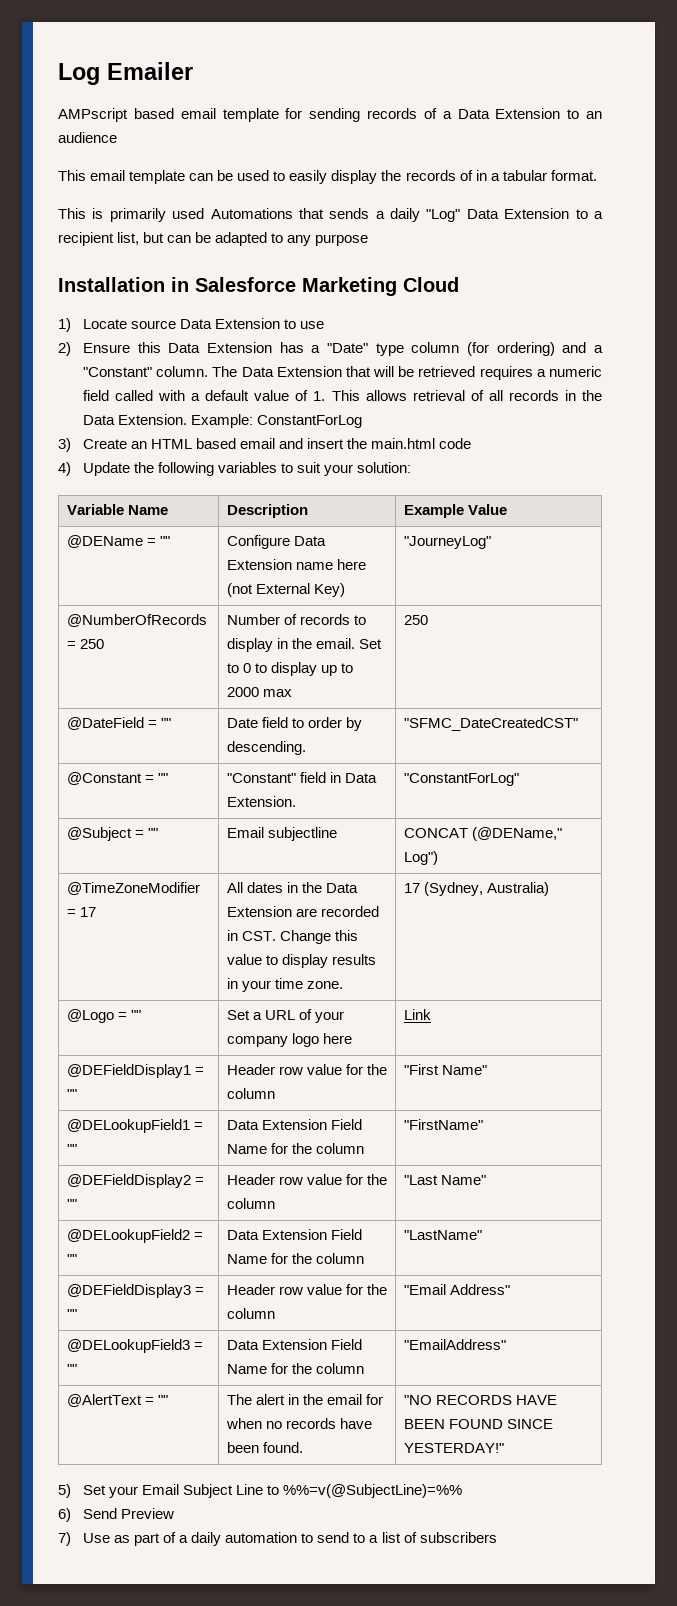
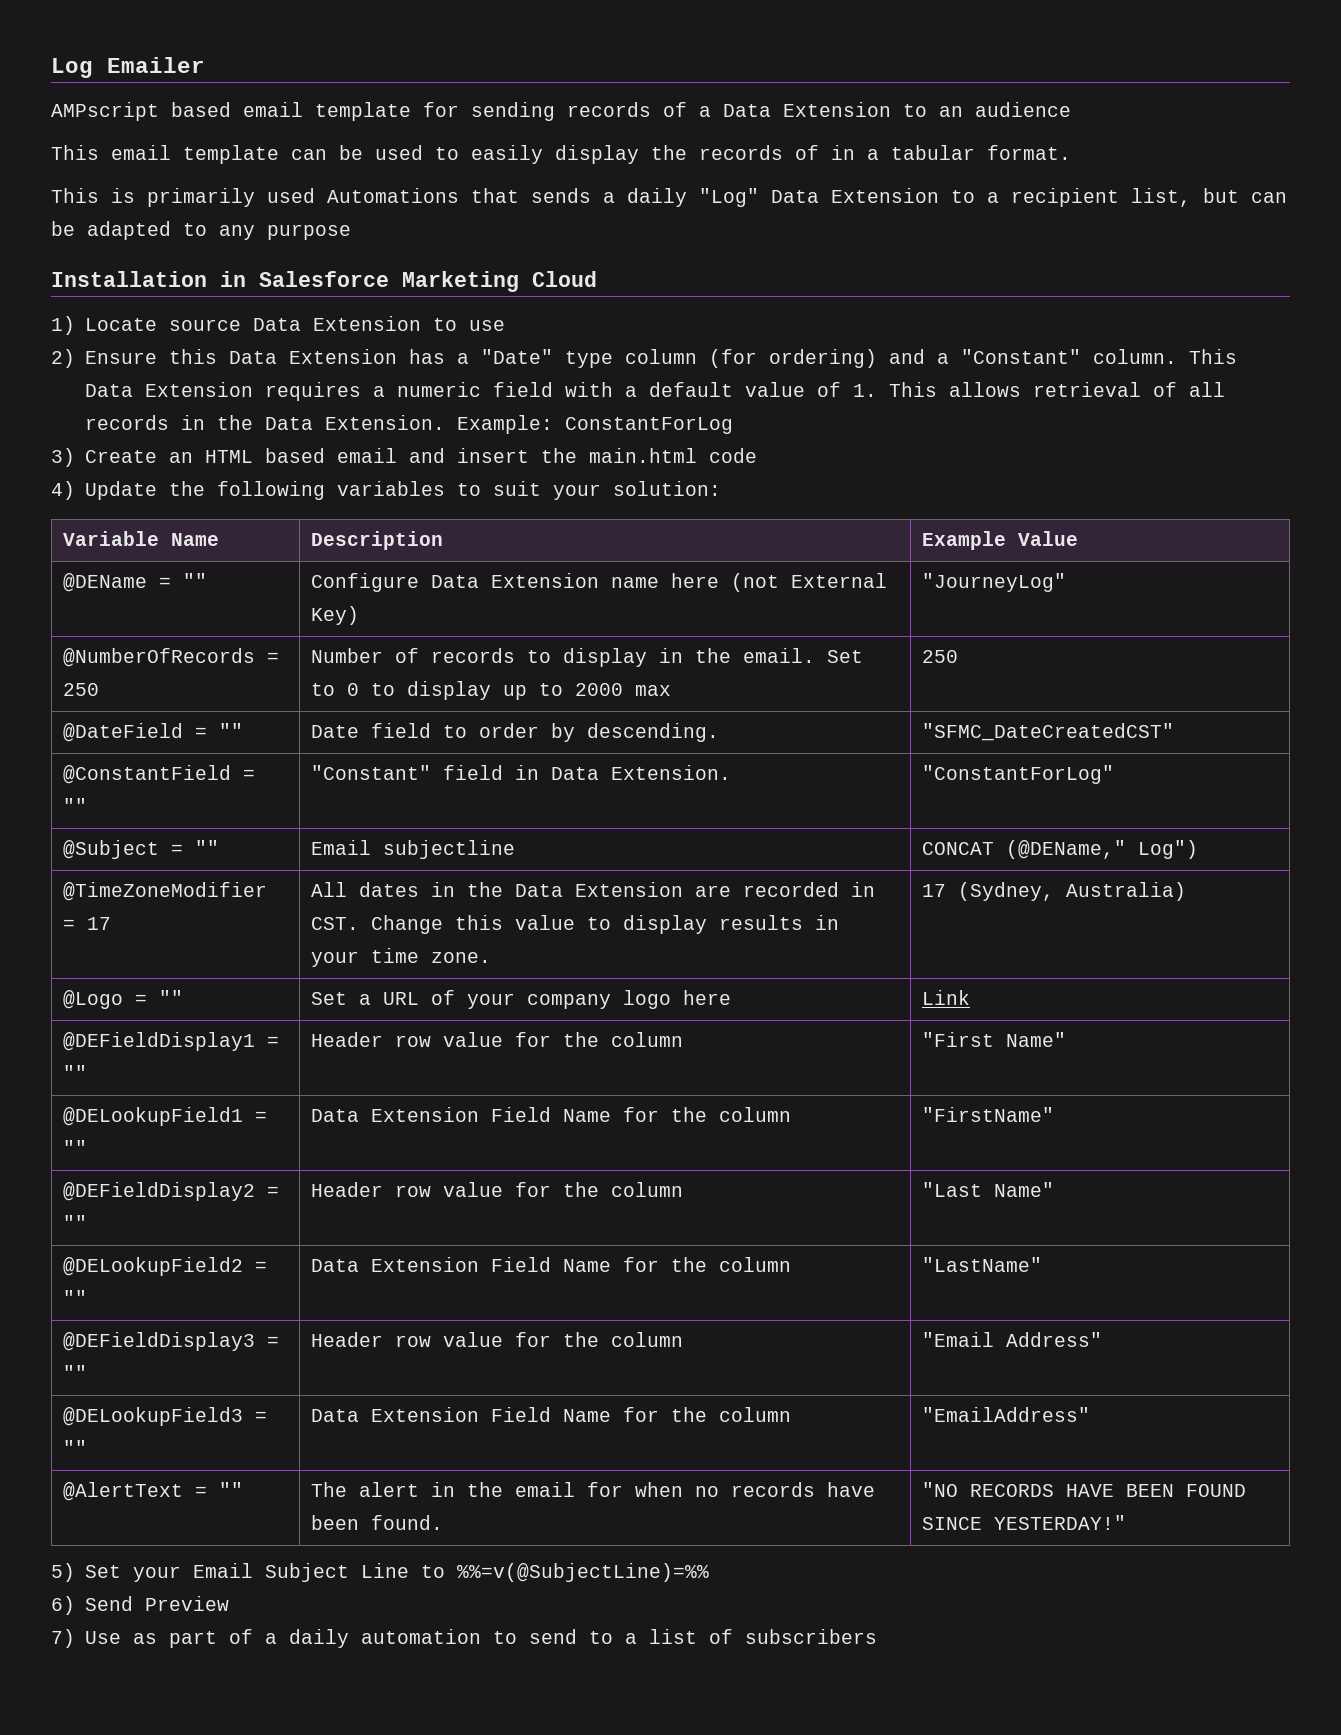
- The Data Extension that will be retrieved requires a numeric field called with a default value of 1. This allows retrieval of all records in the Data Extension.
+ This Data Extension requires a numeric field with a default value of 1. This allows retrieval of all records in the Data Extension.
- @Constant = "" | "Constant" field in Data Extension. | "ConstantForLog"
+ @ConstantField = "" | "Constant" field in Data Extension. | "ConstantForLog"

